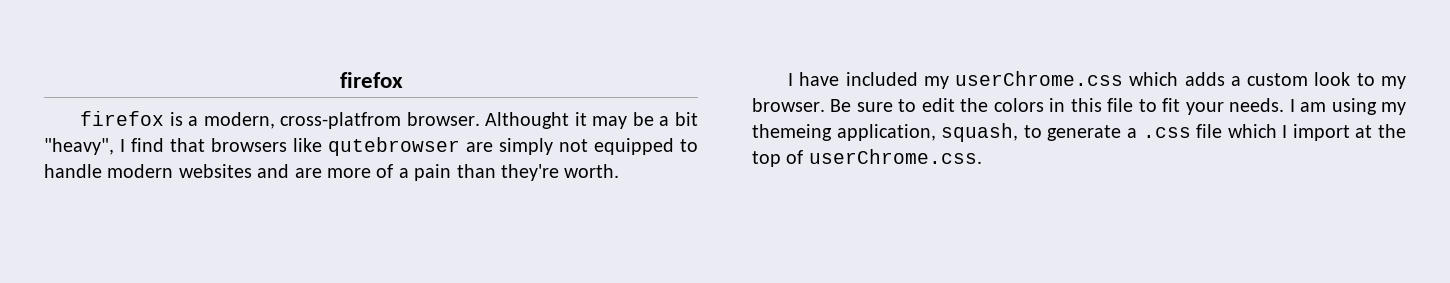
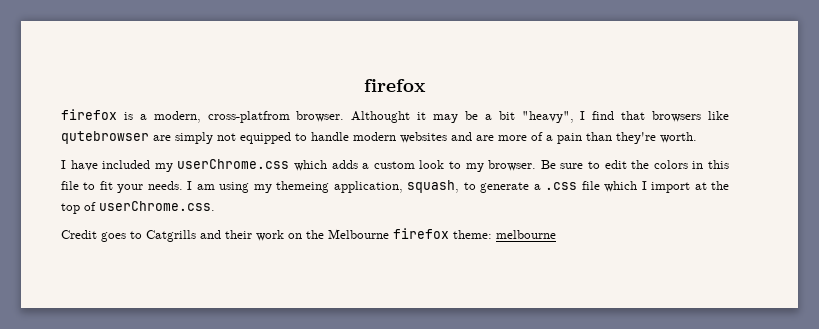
+ Credit goes to Catgrills and their work on the Melbourne firefox theme: melbourne

